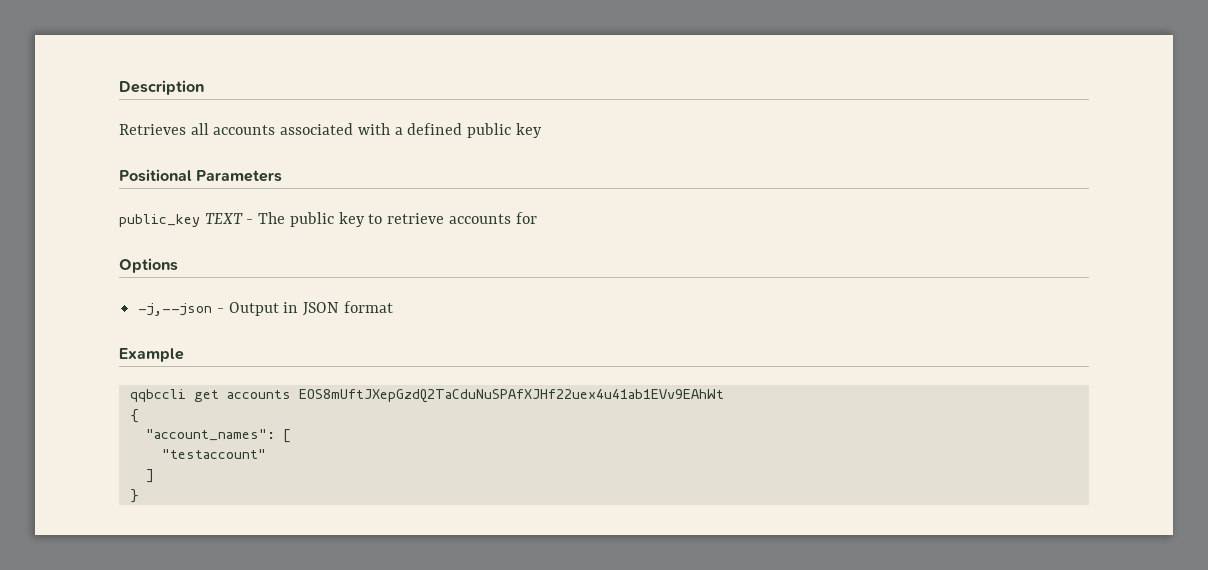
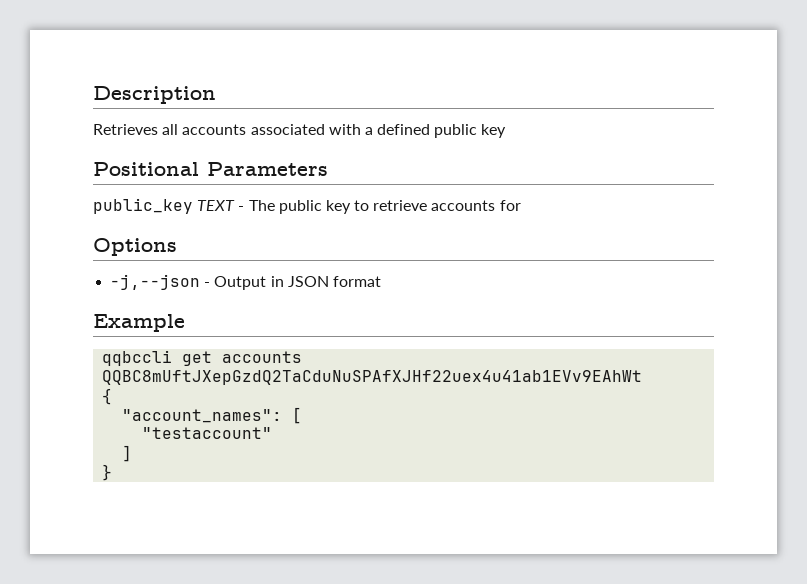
- qqbccli get accounts EOS8mUftJXepGzdQ2TaCduNuSPAfXJHf22uex4u41ab1EVv9EAhWt
+ qqbccli get accounts QQBC8mUftJXepGzdQ2TaCduNuSPAfXJHf22uex4u41ab1EVv9EAhWt

